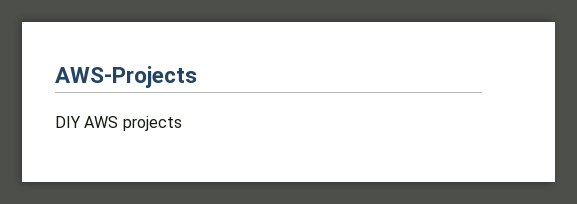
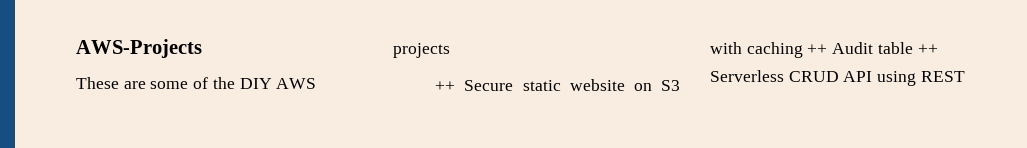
- DIY AWS projects
+ These are some of the DIY AWS projects
+ ++ Secure static website on S3 with caching ++ Audit table ++ Serverless CRUD API using REST

